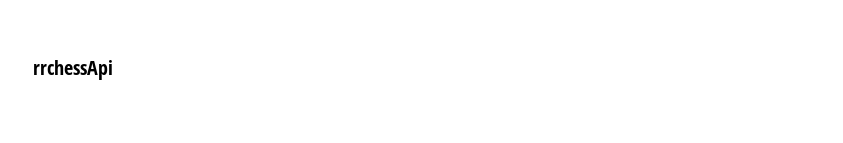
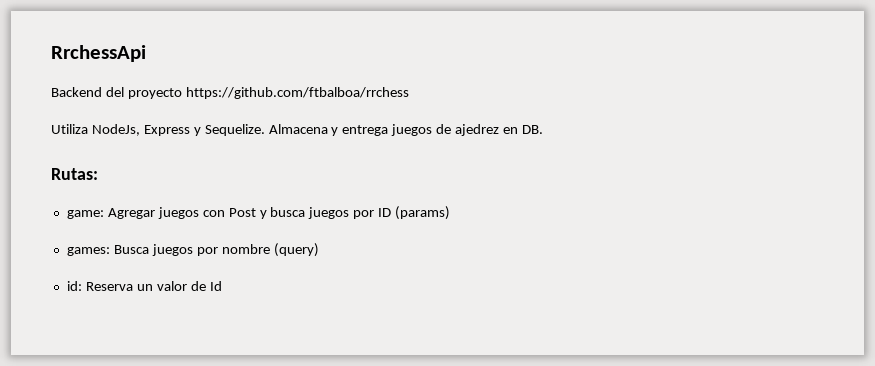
- rrchessApi
+ RrchessApi
+ Backend del proyecto https://github.com/ftbalboa/rrchess
+ Utiliza NodeJs, Express y Sequelize. Almacena y entrega juegos de ajedrez en DB.
+ Rutas:
+ game: Agregar juegos con Post y busca juegos por ID (params)
+ games: Busca juegos por nombre (query)
+ id: Reserva un valor de Id

